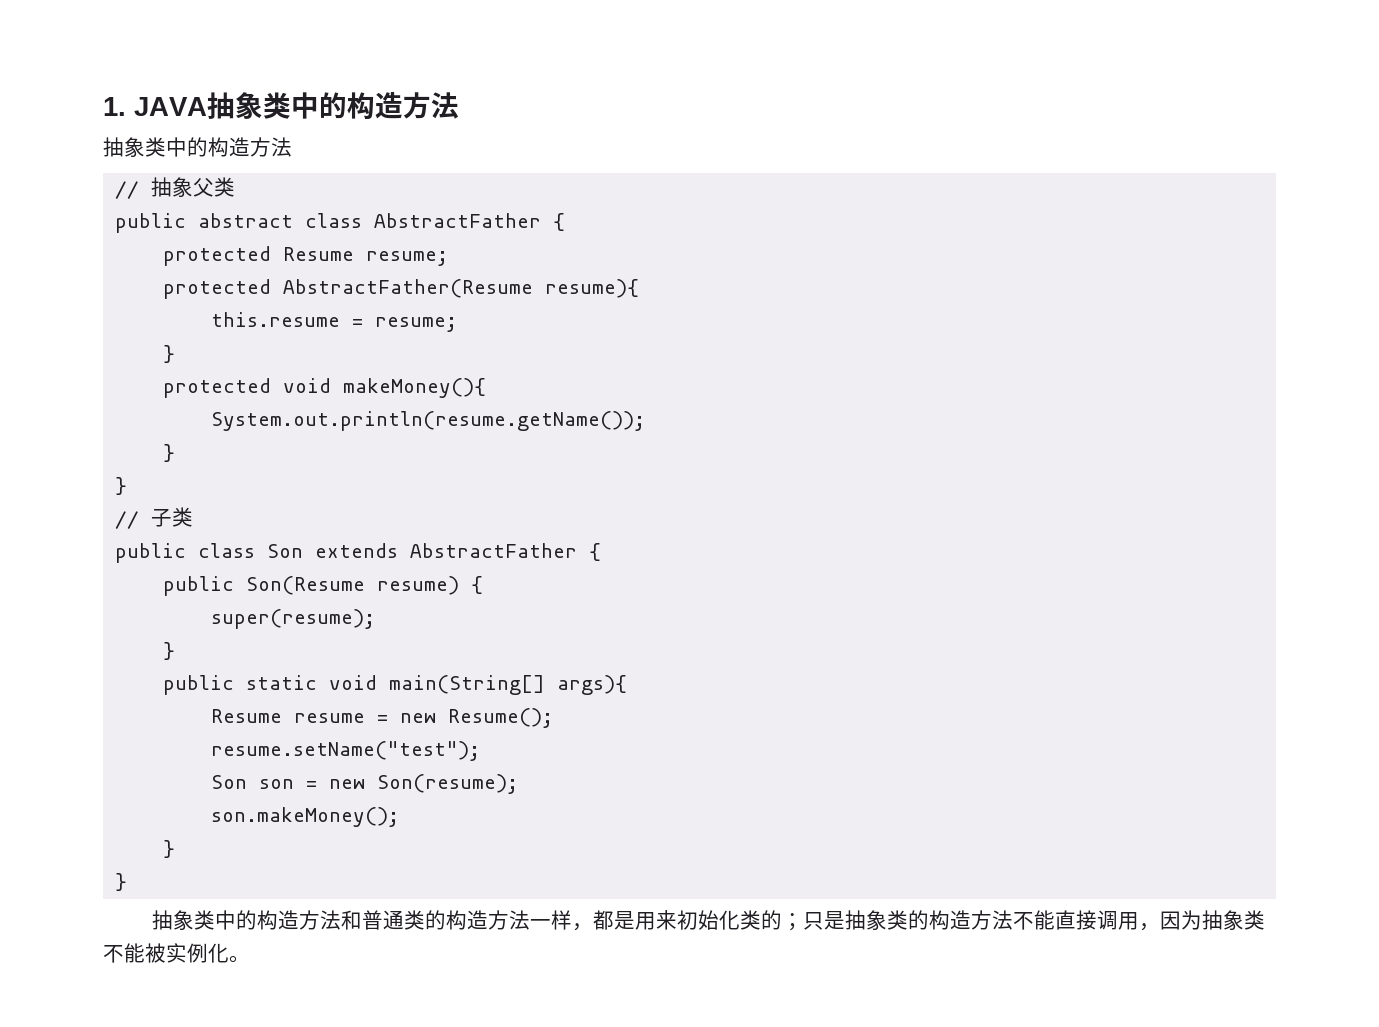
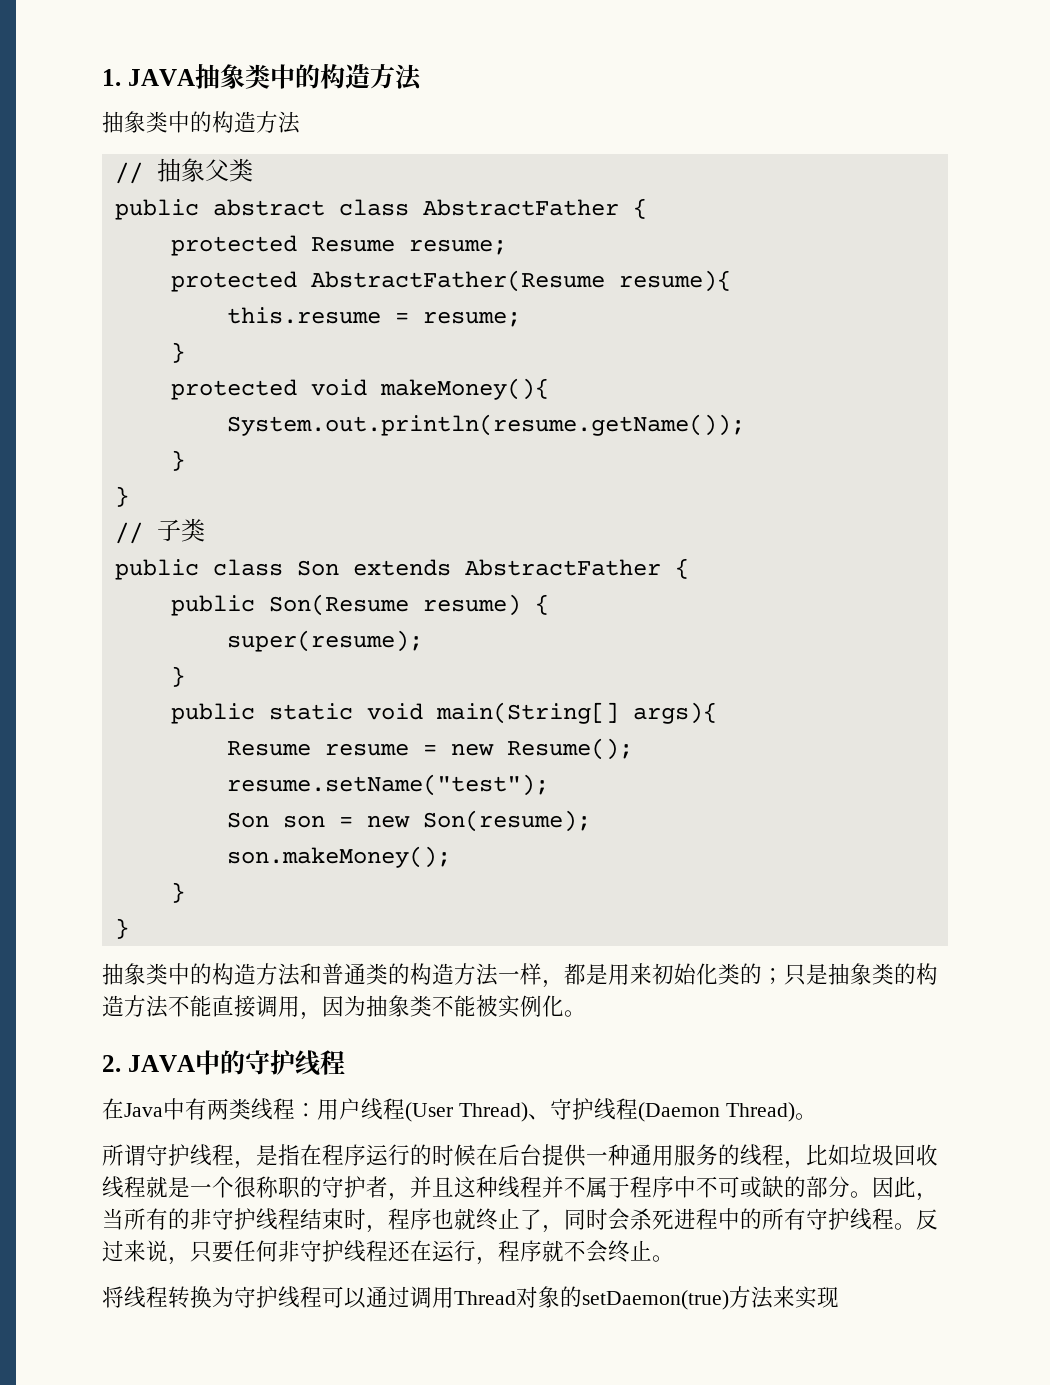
+ 2. JAVA中的守护线程
+ 在Java中有两类线程：用户线程(User Thread)、守护线程(Daemon Thread)。
+ 所谓守护线程，是指在程序运行的时候在后台提供一种通用服务的线程，比如垃圾回收线程就是一个很称职的守护者，并且这种线程并不属于程序中不可或缺的部分。因此，当所有的非守护线程结束时，程序也就终止了，同时会杀死进程中的所有守护线程。反过来说，只要任何非守护线程还在运行，程序就不会终止。
+ 将线程转换为守护线程可以通过调用Thread对象的setDaemon(true)方法来实现

